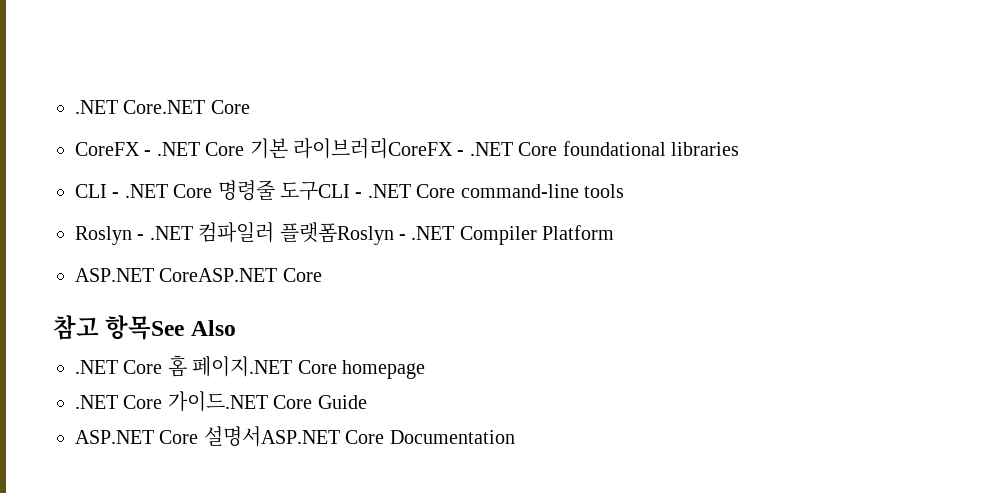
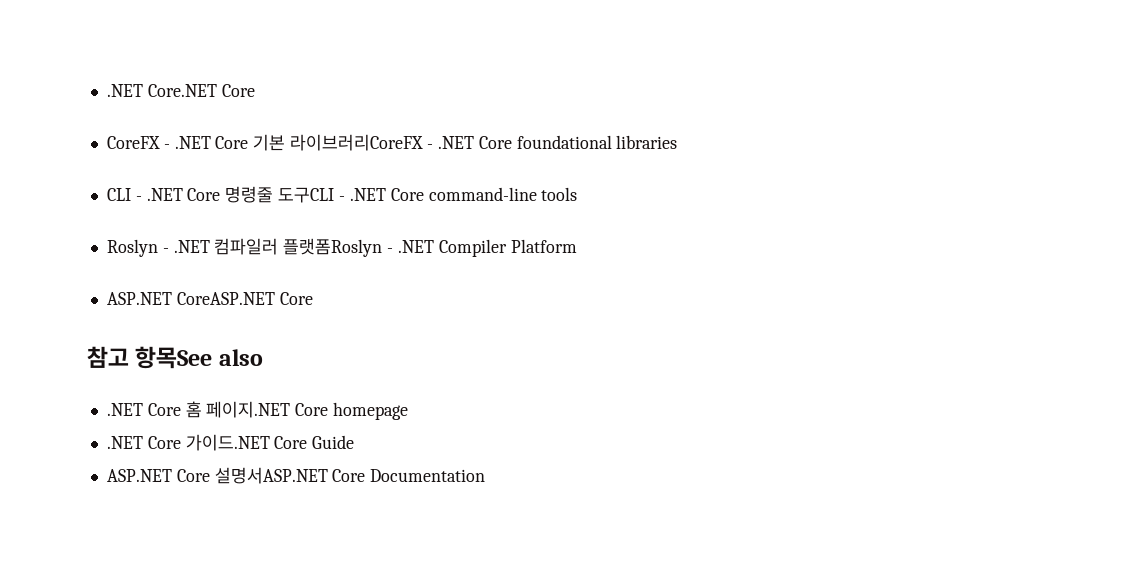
- 참고 항목See Also
+ 참고 항목See also

